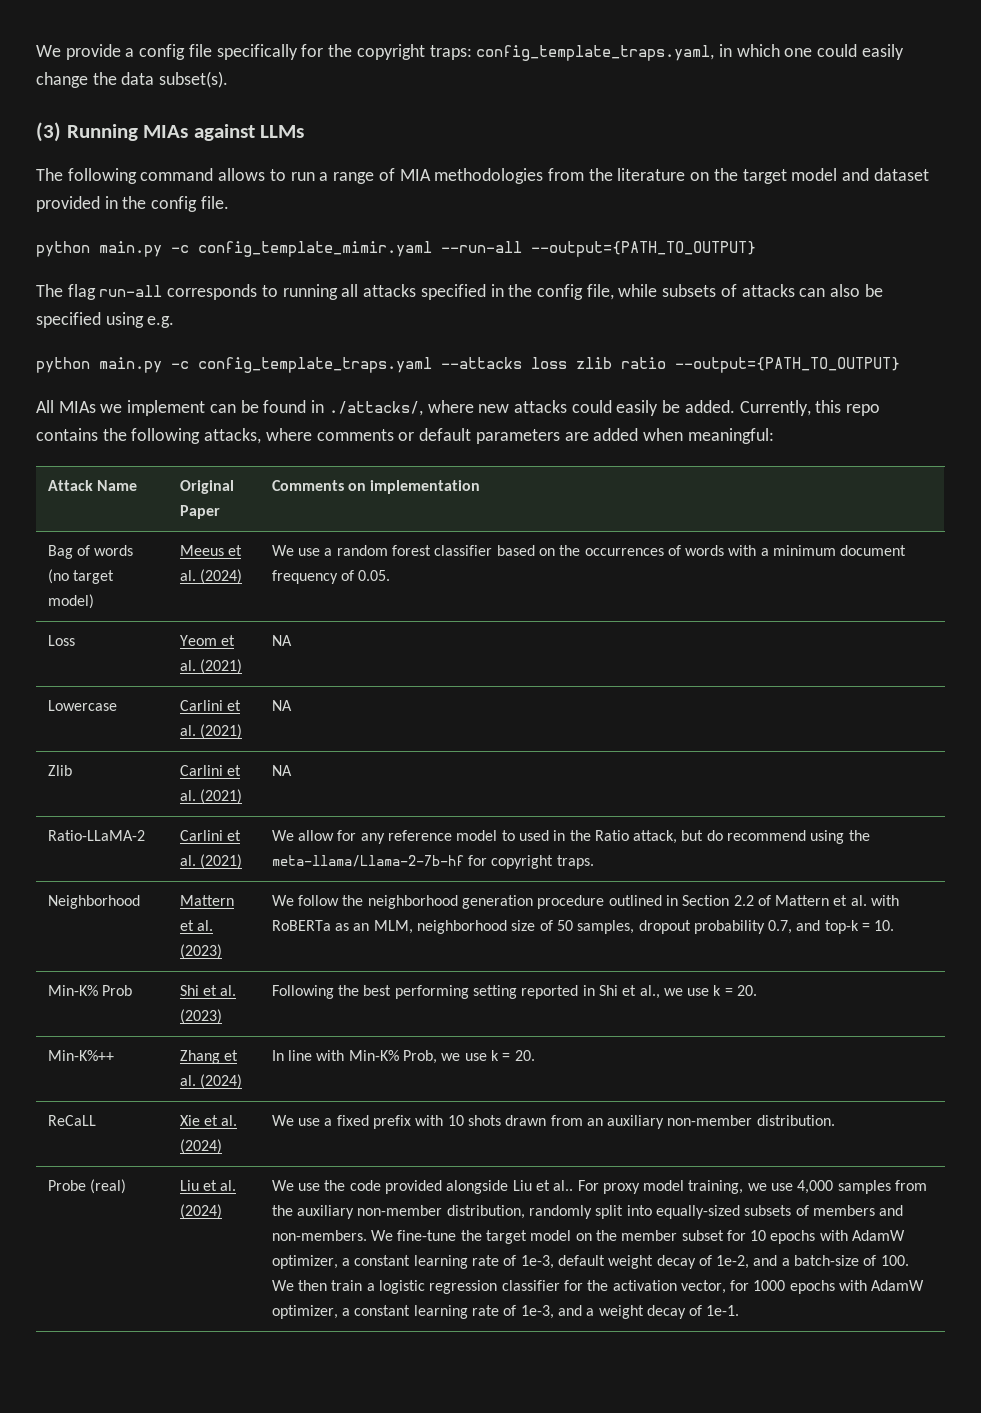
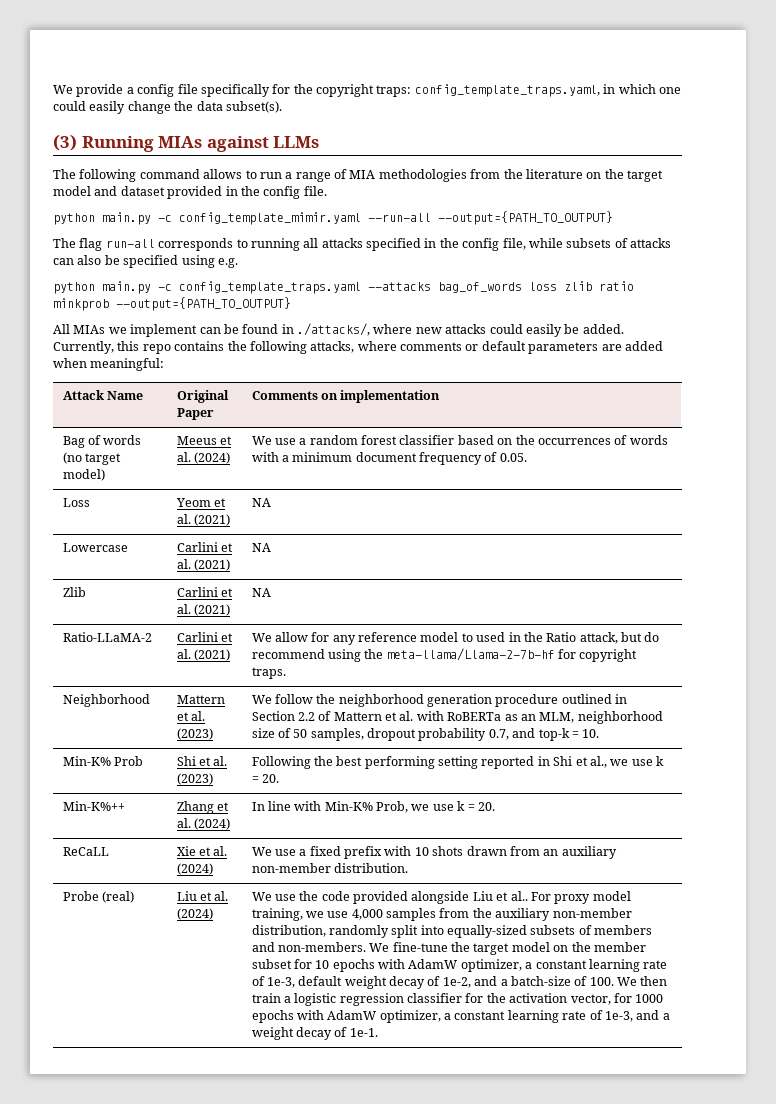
- python main.py -c config_template_traps.yaml --attacks loss zlib ratio --output={PATH_TO_OUTPUT}
+ python main.py -c config_template_traps.yaml --attacks bag_of_words loss zlib ratio minkprob --output={PATH_TO_OUTPUT}

